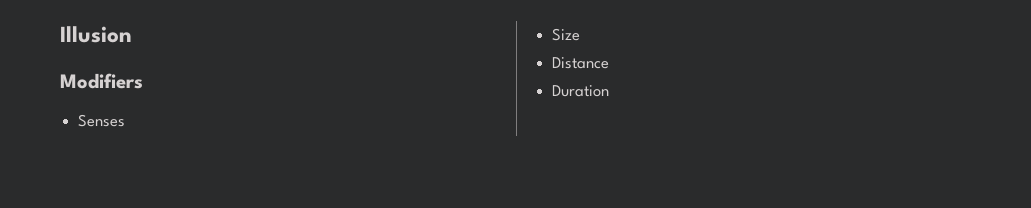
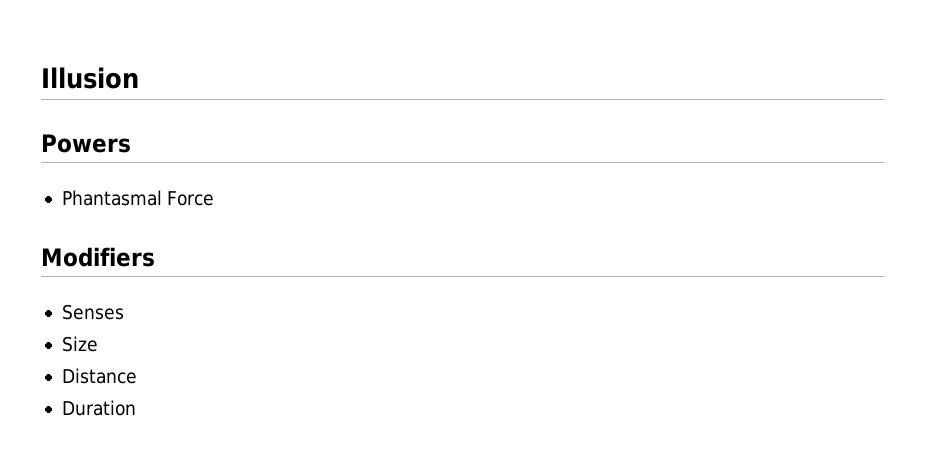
+ Powers
+ Phantasmal Force

